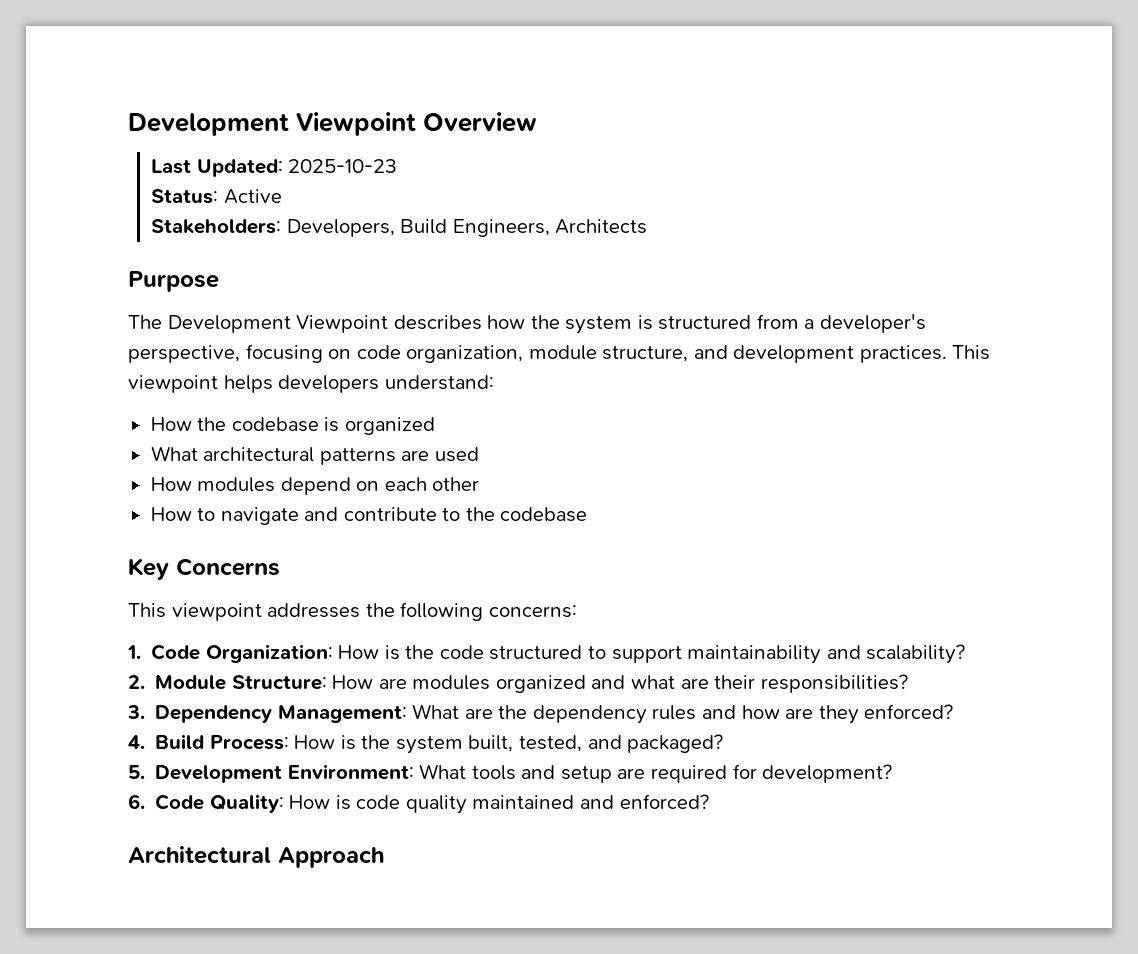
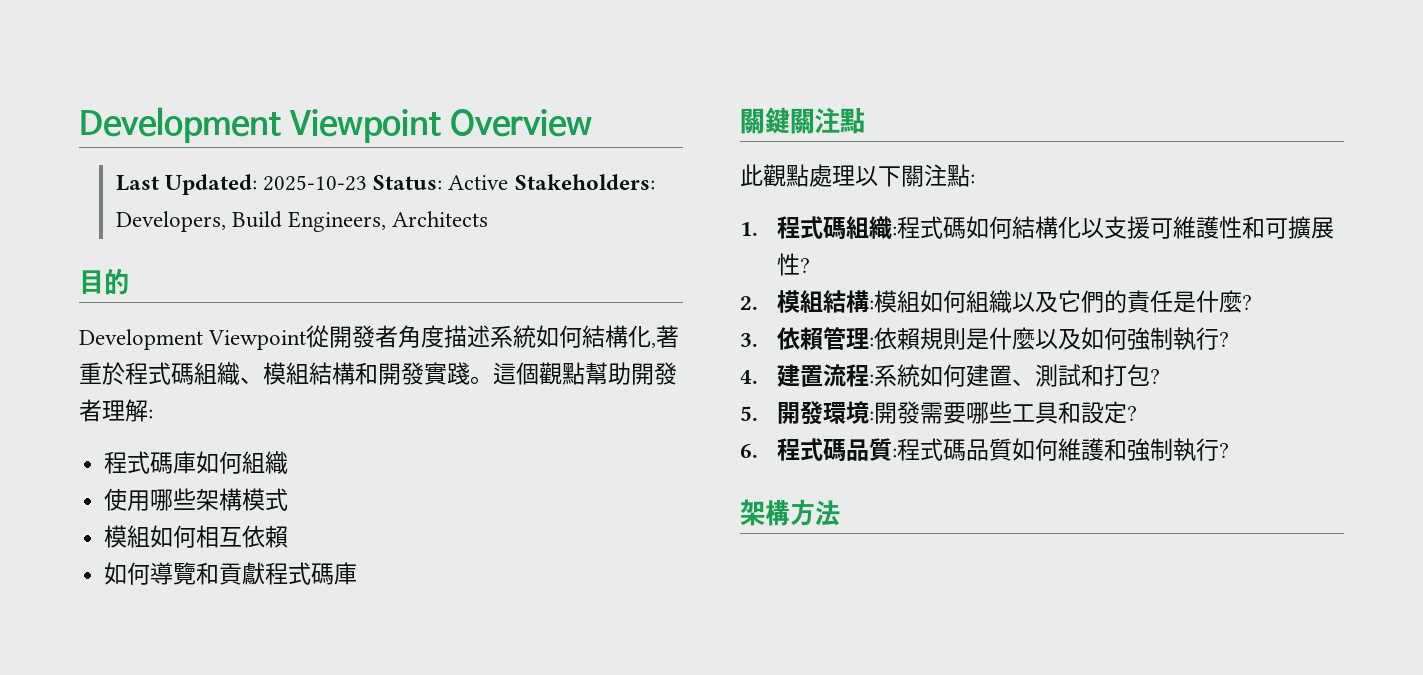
- Last Updated: 2025-10-23
- Status: Active
- Stakeholders: Developers, Build Engineers, Architects
+ Last Updated: 2025-10-23 Status: Active Stakeholders: Developers, Build Engineers, Architects
- Purpose
- The Development Viewpoint describes how the system is structured from a developer's perspective, focusing on code organization, module structure, and development practices. This viewpoint helps developers understand:
- How the codebase is organized
- What architectural patterns are used
- How modules depend on each other
- How to navigate and contribute to the codebase
- Key Concerns
- This viewpoint addresses the following concerns:
- 1. Code Organization: How is the code structured to support maintainability and scalability?
- 2. Module Structure: How are modules organized and what are their responsibilities?
- 3. Dependency Management: What are the dependency rules and how are they enforced?
- 4. Build Process: How is the system built, tested, and packaged?
- 5. Development Environment: What tools and setup are required for development?
- 6. Code Quality: How is code quality maintained and enforced?
- Architectural Approach
+ 目的
+ Development Viewpoint從開發者角度描述系統如何結構化,著重於程式碼組織、模組結構和開發實踐。這個觀點幫助開發者理解:
+ 程式碼庫如何組織
+ 使用哪些架構模式
+ 模組如何相互依賴
+ 如何導覽和貢獻程式碼庫
+ 關鍵關注點
+ 此觀點處理以下關注點:
+ 1.程式碼組織:程式碼如何結構化以支援可維護性和可擴展性?
+ 2.模組結構:模組如何組織以及它們的責任是什麼?
+ 3.依賴管理:依賴規則是什麼以及如何強制執行?
+ 4.建置流程:系統如何建置、測試和打包?
+ 5.開發環境:開發需要哪些工具和設定?
+ 6.程式碼品質:程式碼品質如何維護和強制執行?
+ 架構方法

